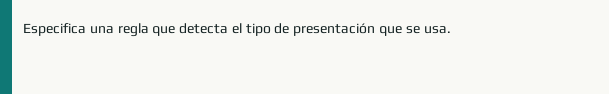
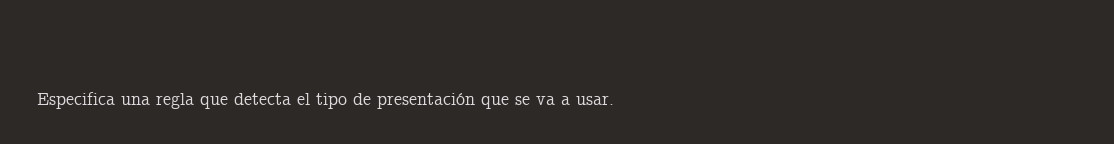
- Especifica una regla que detecta el tipo de presentación que se usa.
+ Especifica una regla que detecta el tipo de presentación que se va a usar.

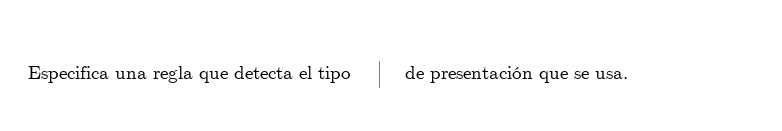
- Especifica una regla que detecta el tipo de presentación que se va a usar.
+ Especifica una regla que detecta el tipo de presentación que se usa.

